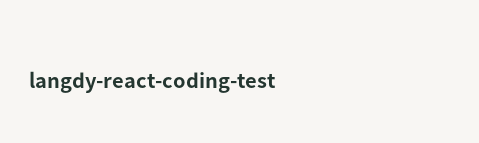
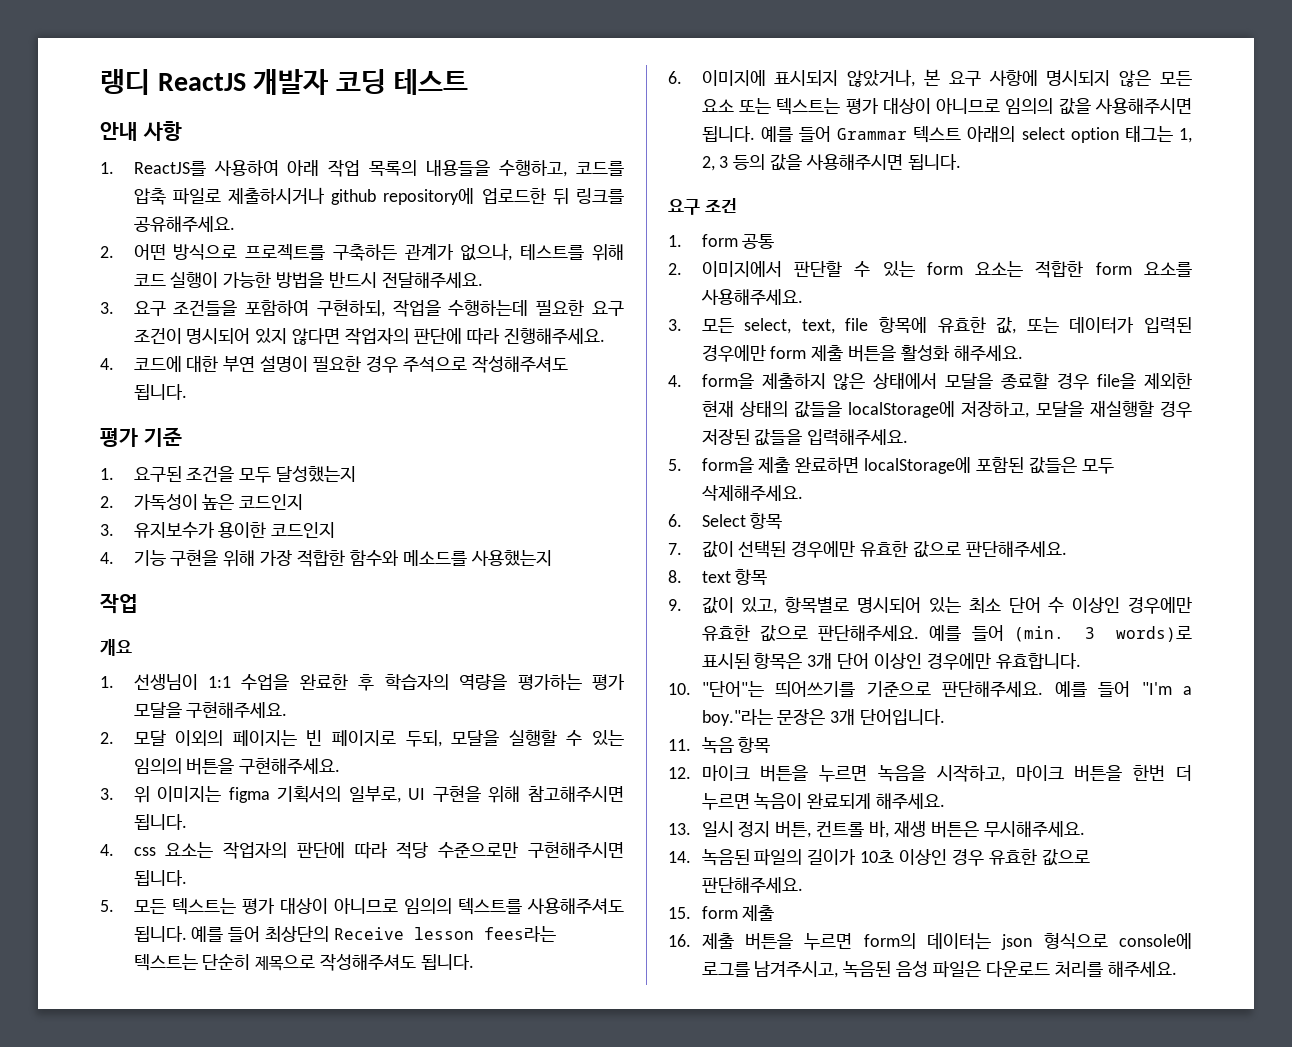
- langdy-react-coding-test
+ 랭디 ReactJS 개발자 코딩 테스트
+ 안내 사항
+ 1. ReactJS를 사용하여 아래 작업 목록의 내용들을 수행하고, 코드를 압축 파일로 제출하시거나 github repository에 업로드한 뒤 링크를 공유해주세요.
+ 2. 어떤 방식으로 프로젝트를 구축하든 관계가 없으나, 테스트를 위해 코드 실행이 가능한 방법을 반드시 전달해주세요.
+ 3. 요구 조건들을 포함하여 구현하되, 작업을 수행하는데 필요한 요구 조건이 명시되어 있지 않다면 작업자의 판단에 따라 진행해주세요.
+ 4. 코드에 대한 부연 설명이 필요한 경우 주석으로 작성해주셔도 됩니다.
+ 평가 기준
+ 1. 요구된 조건을 모두 달성했는지
+ 2. 가독성이 높은 코드인지
+ 3. 유지보수가 용이한 코드인지
+ 4. 기능 구현을 위해 가장 적합한 함수와 메소드를 사용했는지
+ 작업
+ 개요
+ 1. 선생님이 1:1 수업을 완료한 후 학습자의 역량을 평가하는 평가 모달을 구현해주세요.
+ 2. 모달 이외의 페이지는 빈 페이지로 두되, 모달을 실행할 수 있는 임의의 버튼을 구현해주세요.
+ 3. 위 이미지는 figma 기획서의 일부로, UI 구현을 위해 참고해주시면 됩니다.
+ 4. css 요소는 작업자의 판단에 따라 적당 수준으로만 구현해주시면 됩니다.
+ 5. 모든 텍스트는 평가 대상이 아니므로 임의의 텍스트를 사용해주셔도 됩니다. 예를 들어 최상단의 Receive lesson fees라는 텍스트는 단순히 제목으로 작성해주셔도 됩니다.
+ 6. 이미지에 표시되지 않았거나, 본 요구 사항에 명시되지 않은 모든 요소 또는 텍스트는 평가 대상이 아니므로 임의의 값을 사용해주시면 됩니다. 예를 들어 Grammar 텍스트 아래의 select option 태그는 1, 2, 3 등의 값을 사용해주시면 됩니다.
+ 요구 조건
+ 1. form 공통
+ 2. 이미지에서 판단할 수 있는 form 요소는 적합한 form 요소를 사용해주세요.
+ 3. 모든 select, text, file 항목에 유효한 값, 또는 데이터가 입력된 경우에만 form 제출 버튼을 활성화 해주세요.
+ 4. form을 제출하지 않은 상태에서 모달을 종료할 경우 file을 제외한 현재 상태의 값들을 localStorage에 저장하고, 모달을 재실행할 경우 저장된 값들을 입력해주세요.
+ 5. form을 제출 완료하면 localStorage에 포함된 값들은 모두 삭제해주세요.
+ 6. Select 항목
+ 7. 값이 선택된 경우에만 유효한 값으로 판단해주세요.
+ 8. text 항목
+ 9. 값이 있고, 항목별로 명시되어 있는 최소 단어 수 이상인 경우에만 유효한 값으로 판단해주세요. 예를 들어 (min. 3 words)로 표시된 항목은 3개 단어 이상인 경우에만 유효합니다.
+ 10. "단어"는 띄어쓰기를 기준으로 판단해주세요. 예를 들어 "I'm a boy."라는 문장은 3개 단어입니다.
+ 11. 녹음 항목
+ 12. 마이크 버튼을 누르면 녹음을 시작하고, 마이크 버튼을 한번 더 누르면 녹음이 완료되게 해주세요.
+ 13. 일시 정지 버튼, 컨트롤 바, 재생 버튼은 무시해주세요.
+ 14. 녹음된 파일의 길이가 10초 이상인 경우 유효한 값으로 판단해주세요.
+ 15. form 제출
+ 16. 제출 버튼을 누르면 form의 데이터는 json 형식으로 console에 로그를 남겨주시고, 녹음된 음성 파일은 다운로드 처리를 해주세요.

